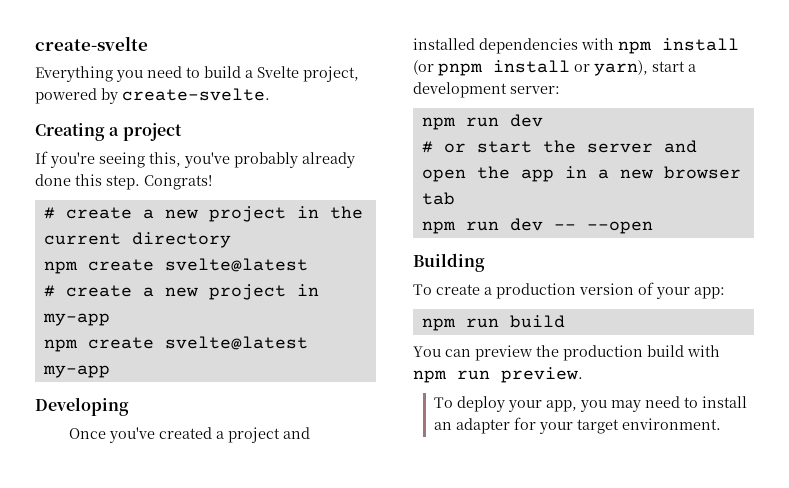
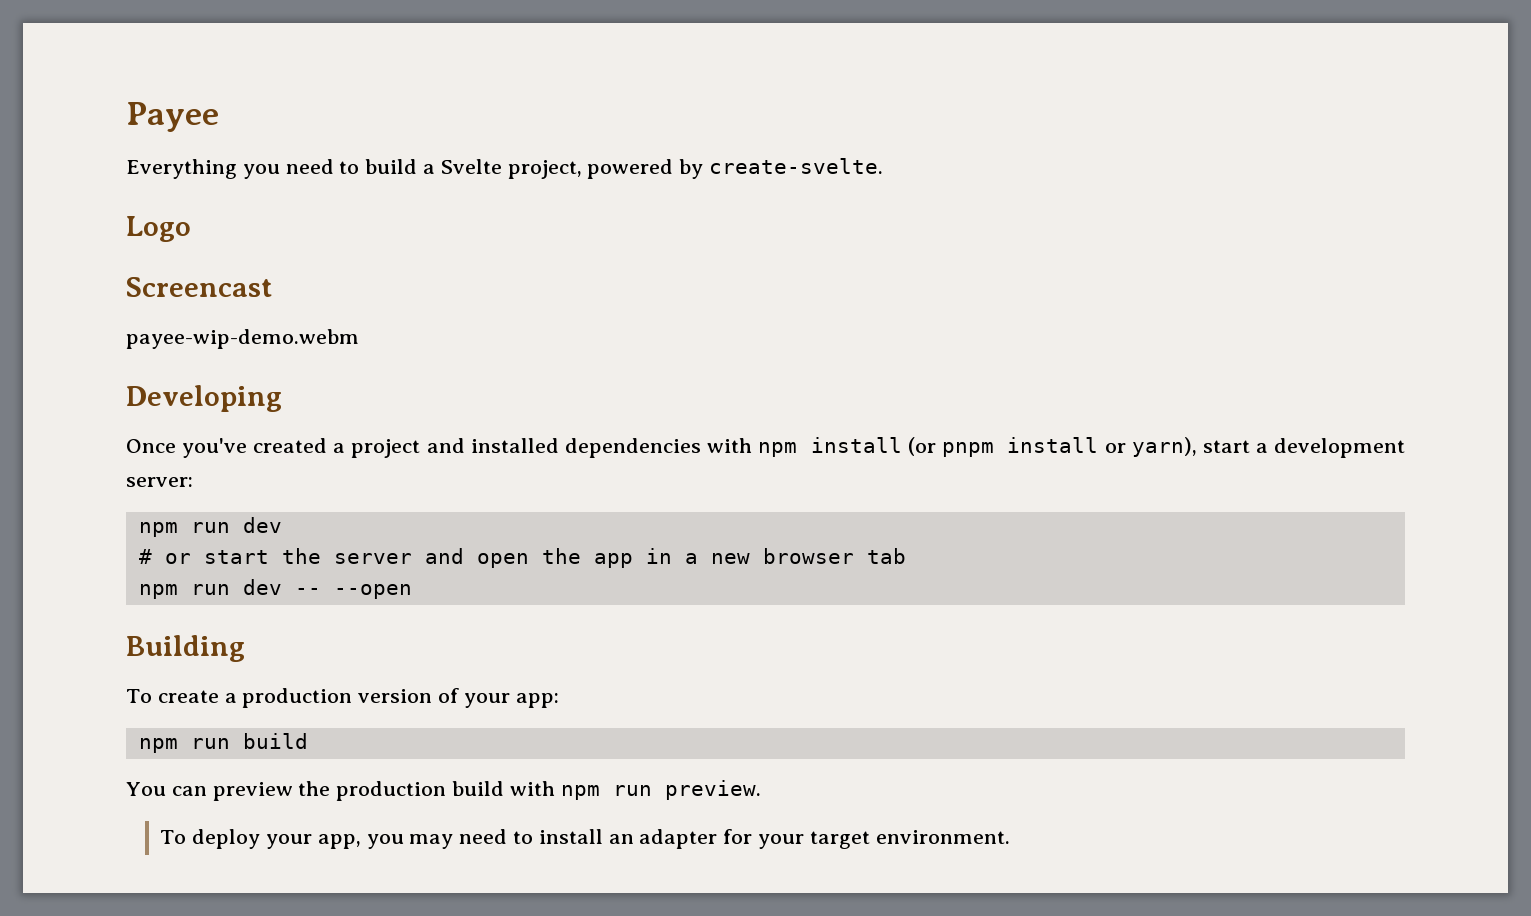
- create-svelte
+ Payee
- Creating a project
- If you're seeing this, you've probably already done this step. Congrats!
- # create a new project in the current directory
- npm create svelte@latest
- # create a new project in my-app
- npm create svelte@latest my-app
+ Logo
+ Screencast
+ payee-wip-demo.webm

